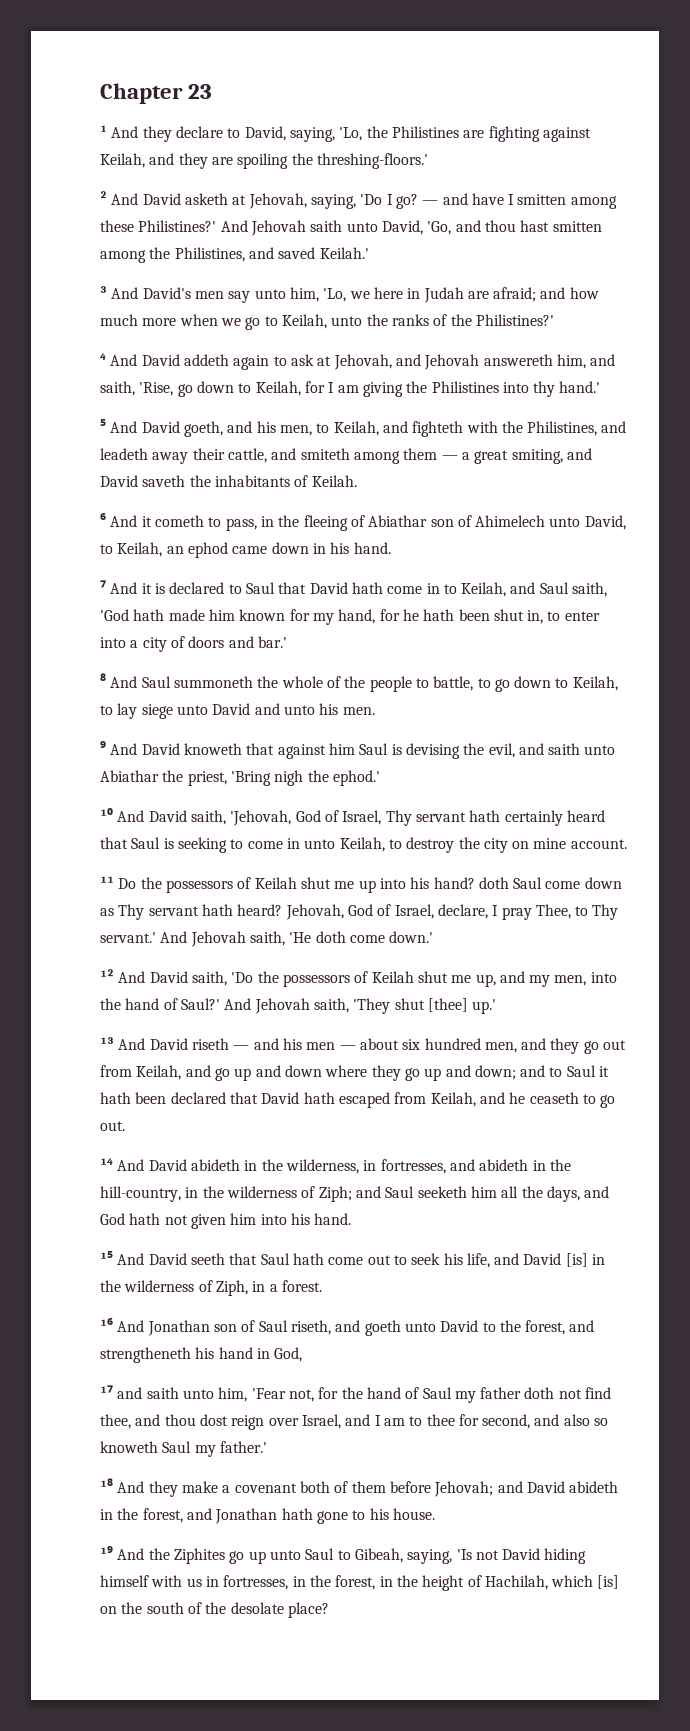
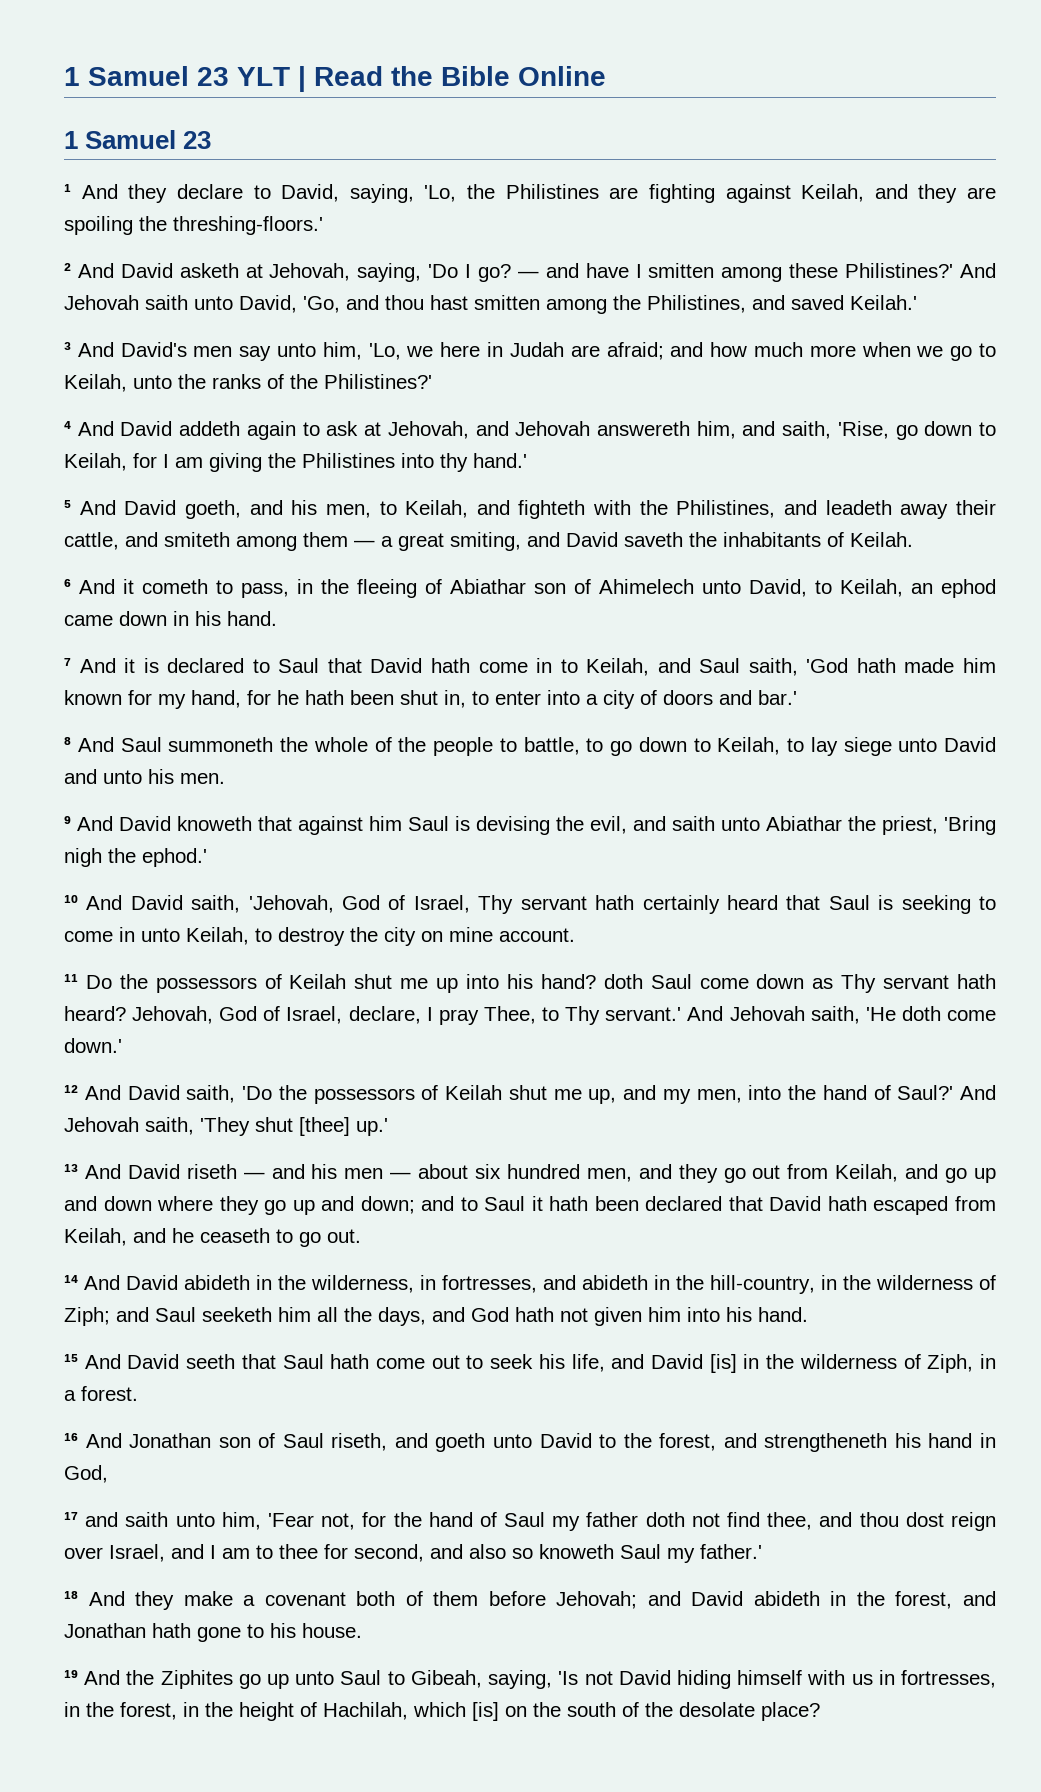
- Chapter 23
+ 1 Samuel 23 YLT | Read the Bible Online
+ 1 Samuel 23

